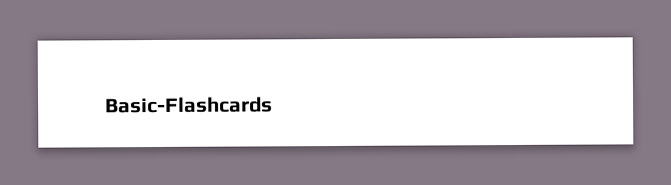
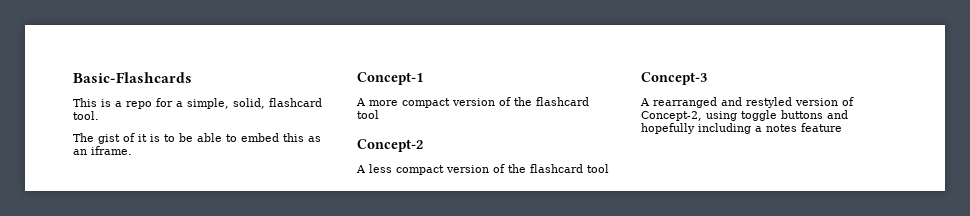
+ This is a repo for a simple, solid, flashcard tool.
+ The gist of it is to be able to embed this as an iframe.
+ Concept-1
+ A more compact version of the flashcard tool
+ Concept-2
+ A less compact version of the flashcard tool
+ Concept-3
+ A rearranged and restyled version of Concept-2, using toggle buttons and hopefully including a notes feature

